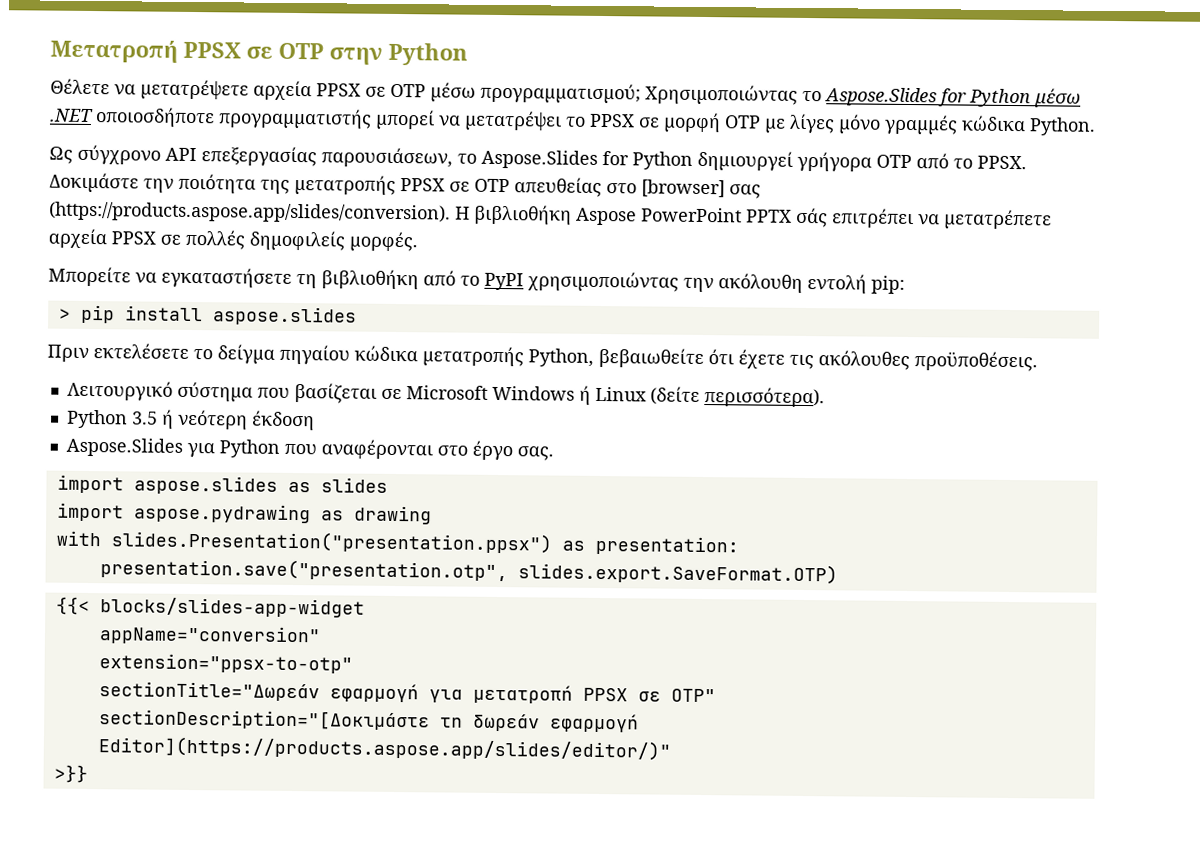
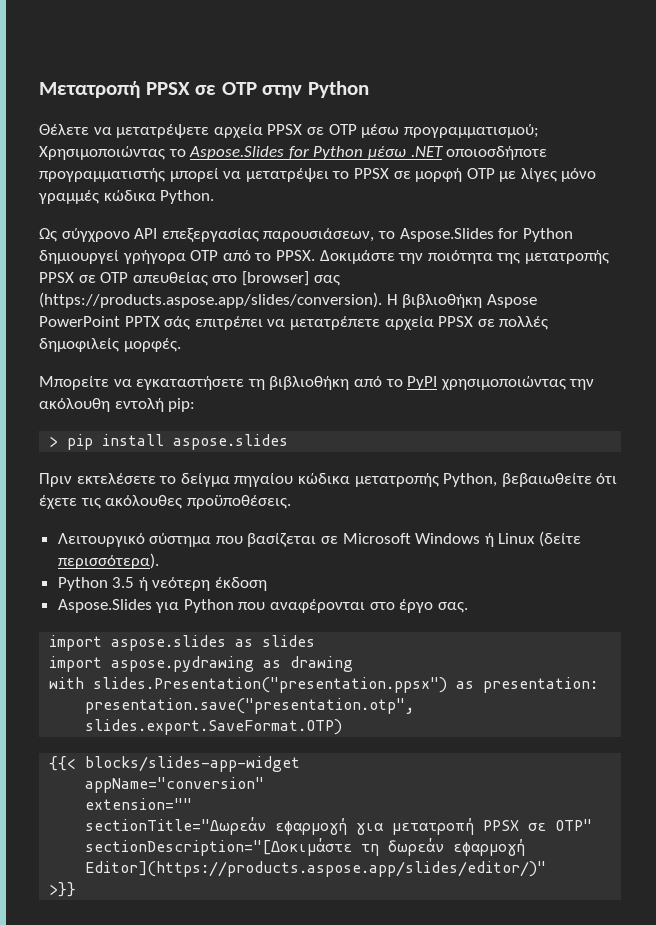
- extension="ppsx-to-otp"
+ extension=""

